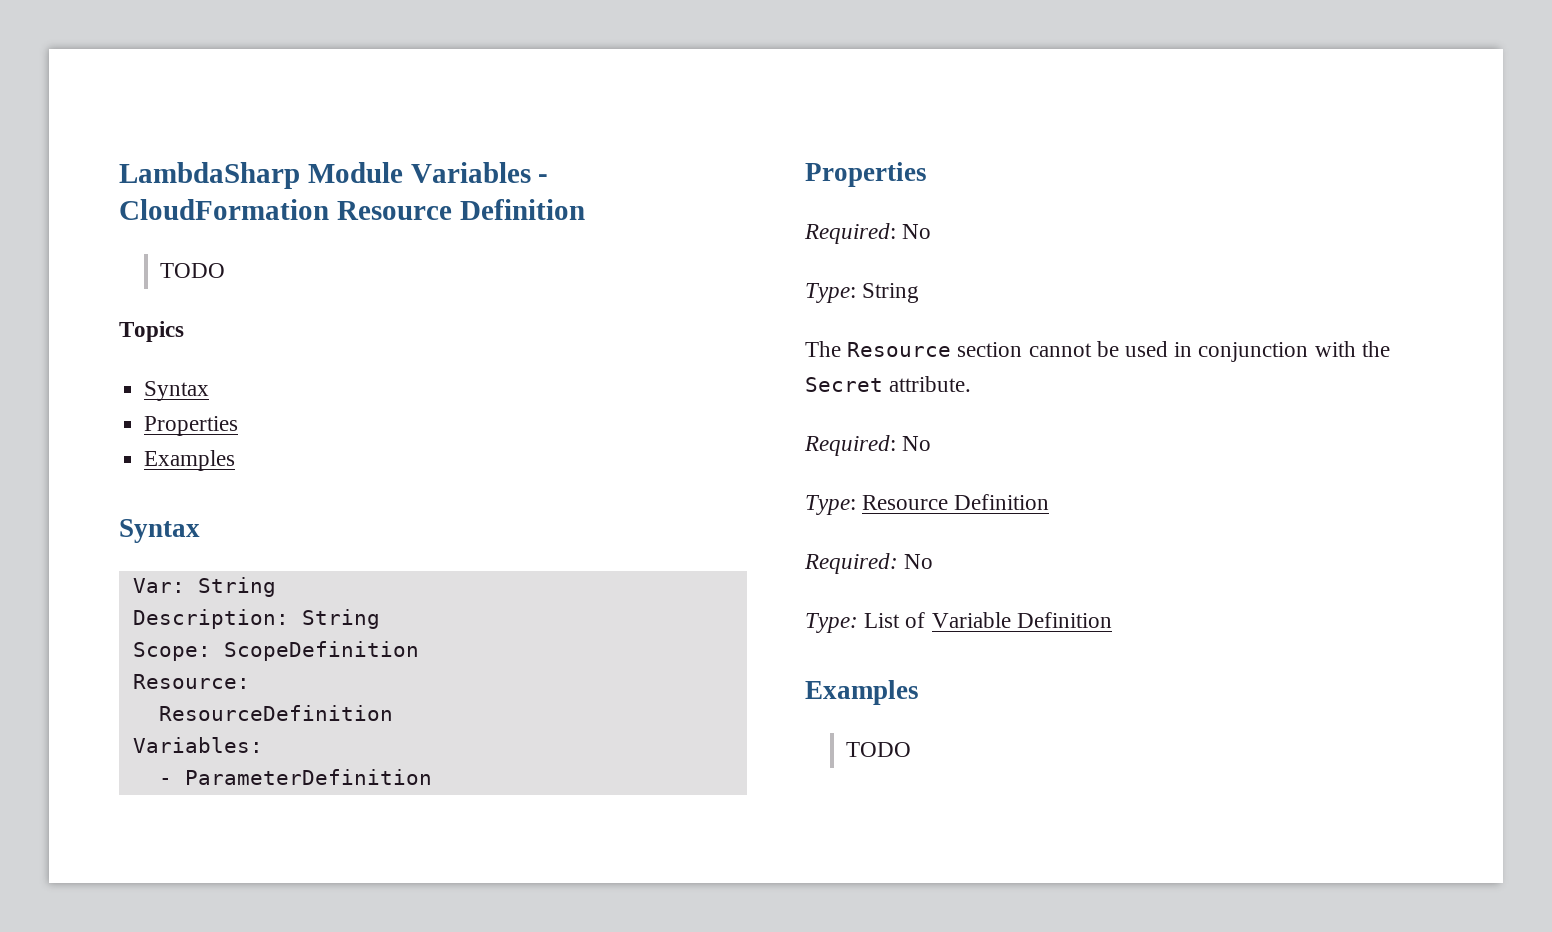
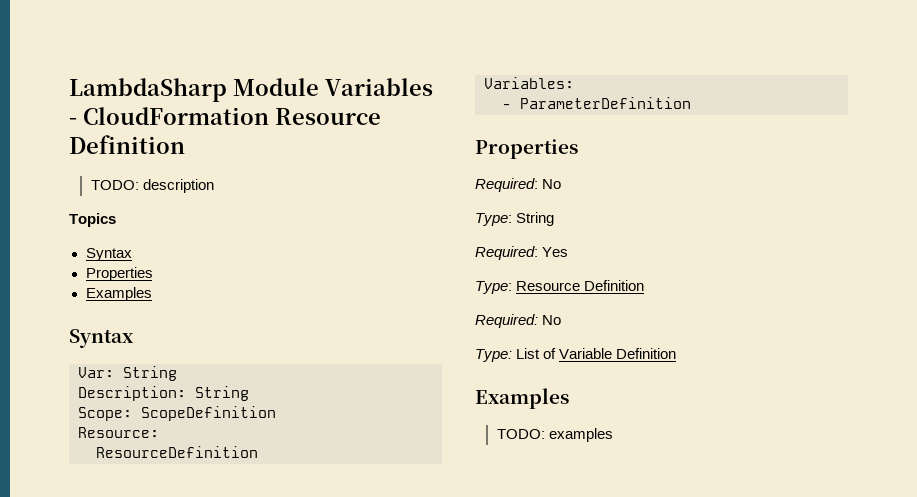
  LambdaSharp Module Variables - CloudFormation Resource Definition
- TODO
+ TODO: description
- The Resource section cannot be used in conjunction with the Secret attribute.
- Required: No
+ Required: Yes
  Type: List of Variable Definition
  Examples
- TODO
+ TODO: examples

